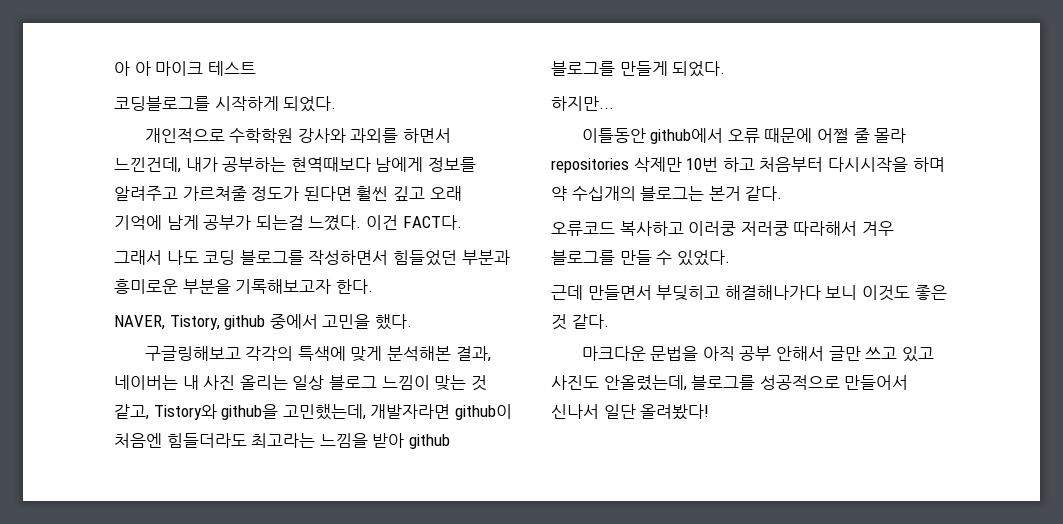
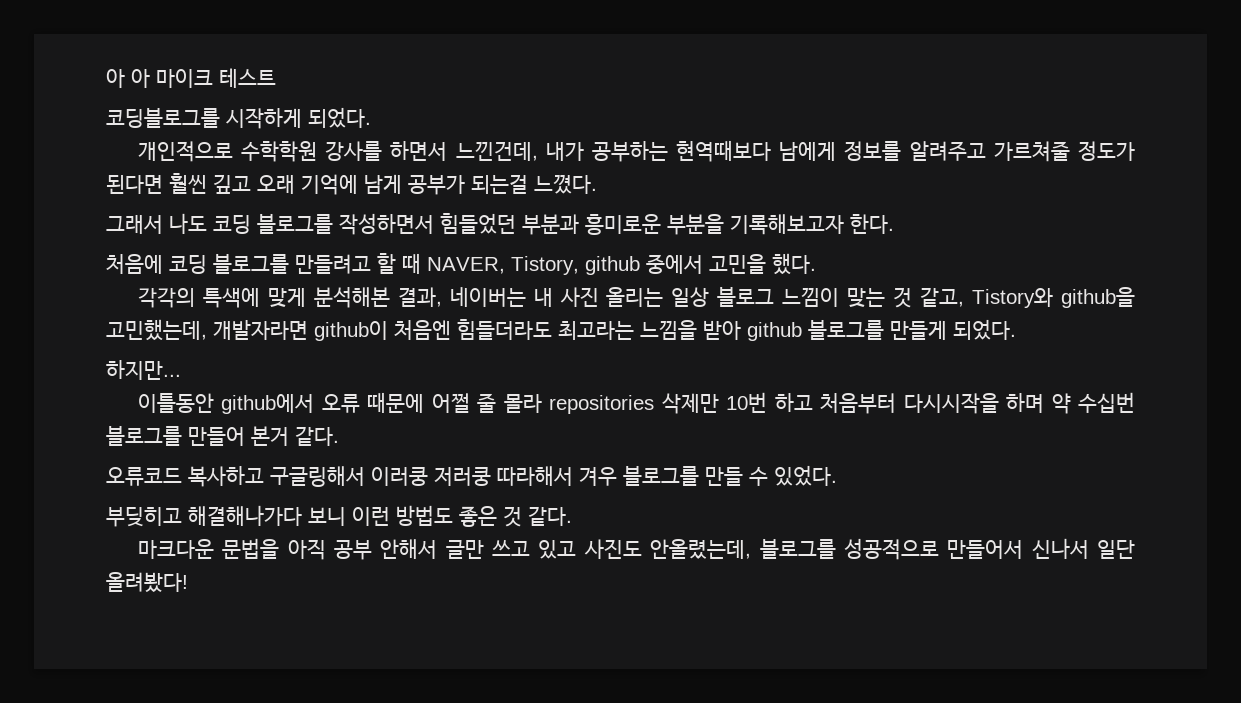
- 개인적으로 수학학원 강사와 과외를 하면서 느낀건데, 내가 공부하는 현역때보다 남에게 정보를 알려주고 가르쳐줄 정도가 된다면 훨씬 깊고 오래 기억에 남게 공부가 되는걸 느꼈다. 이건 FACT다.
+ 개인적으로 수학학원 강사를 하면서 느낀건데, 내가 공부하는 현역때보다 남에게 정보를 알려주고 가르쳐줄 정도가 된다면 훨씬 깊고 오래 기억에 남게 공부가 되는걸 느꼈다.
- NAVER, Tistory, github 중에서 고민을 했다.
+ 처음에 코딩 블로그를 만들려고 할 때 NAVER, Tistory, github 중에서 고민을 했다.
- 구글링해보고 각각의 특색에 맞게 분석해본 결과, 네이버는 내 사진 올리는 일상 블로그 느낌이 맞는 것 같고, Tistory와 github을 고민했는데, 개발자라면 github이 처음엔 힘들더라도 최고라는 느낌을 받아 github 블로그를 만들게 되었다.
+ 각각의 특색에 맞게 분석해본 결과, 네이버는 내 사진 올리는 일상 블로그 느낌이 맞는 것 같고, Tistory와 github을 고민했는데, 개발자라면 github이 처음엔 힘들더라도 최고라는 느낌을 받아 github 블로그를 만들게 되었다.
- 이틀동안 github에서 오류 때문에 어쩔 줄 몰라 repositories 삭제만 10번 하고 처음부터 다시시작을 하며 약 수십개의 블로그는 본거 같다.
+ 이틀동안 github에서 오류 때문에 어쩔 줄 몰라 repositories 삭제만 10번 하고 처음부터 다시시작을 하며 약 수십번 블로그를 만들어 본거 같다.
- 오류코드 복사하고 이러쿵 저러쿵 따라해서 겨우 블로그를 만들 수 있었다.
+ 오류코드 복사하고 구글링해서 이러쿵 저러쿵 따라해서 겨우 블로그를 만들 수 있었다.
- 근데 만들면서 부딪히고 해결해나가다 보니 이것도 좋은 것 같다.
+ 부딪히고 해결해나가다 보니 이런 방법도 좋은 것 같다.

